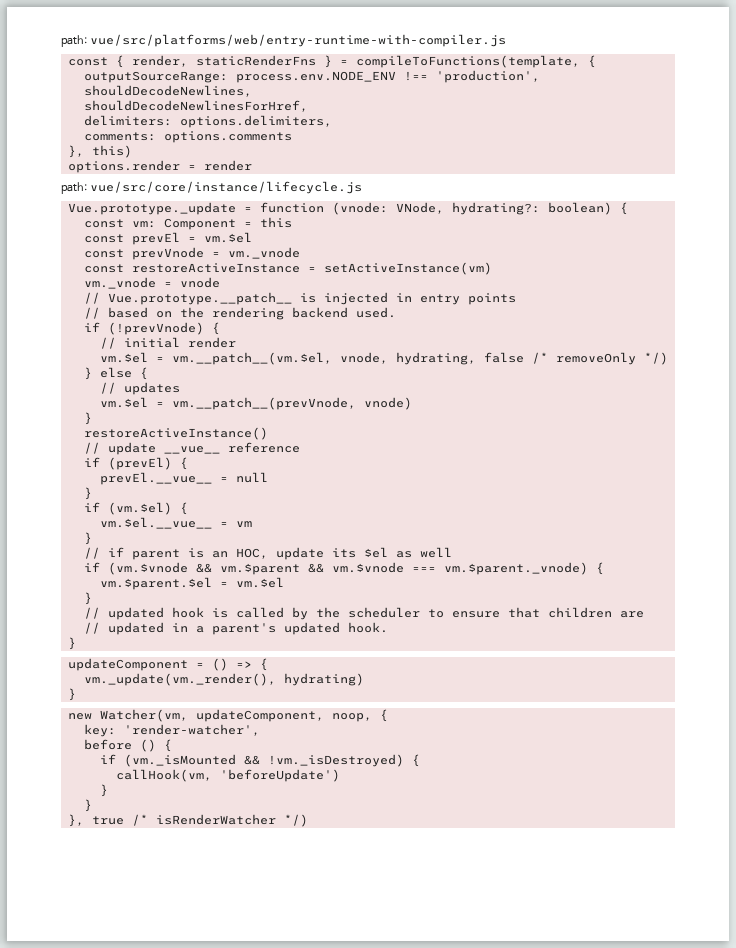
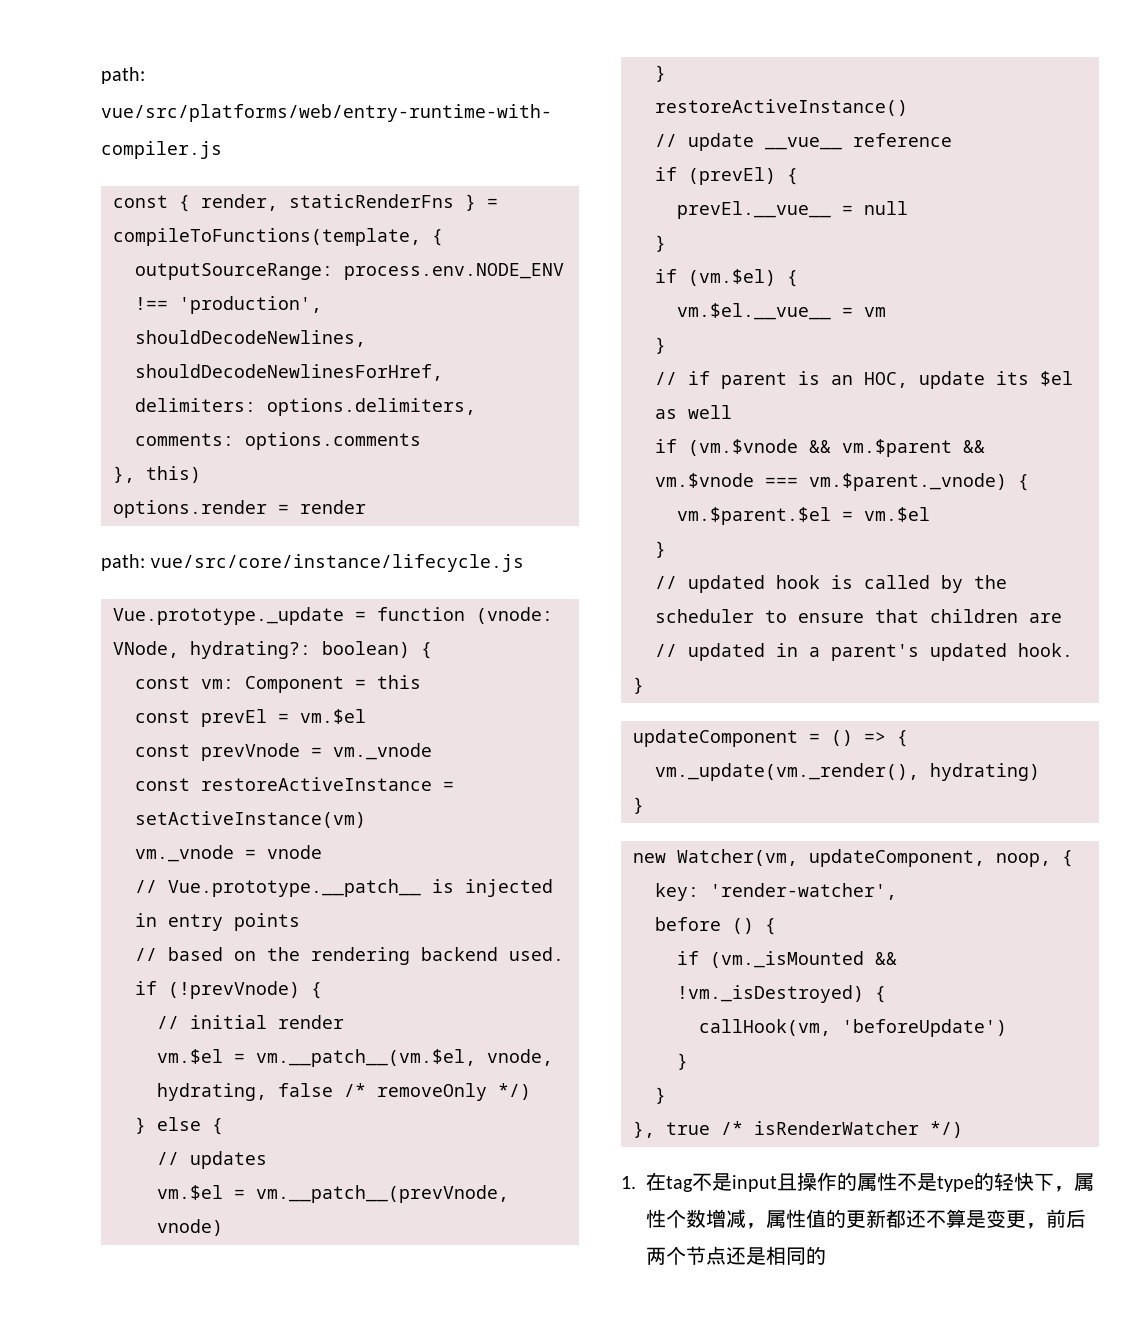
+ 1.在tag不是input且操作的属性不是type的轻快下，属性个数增减，属性值的更新都还不算是变更，前后两个节点还是相同的

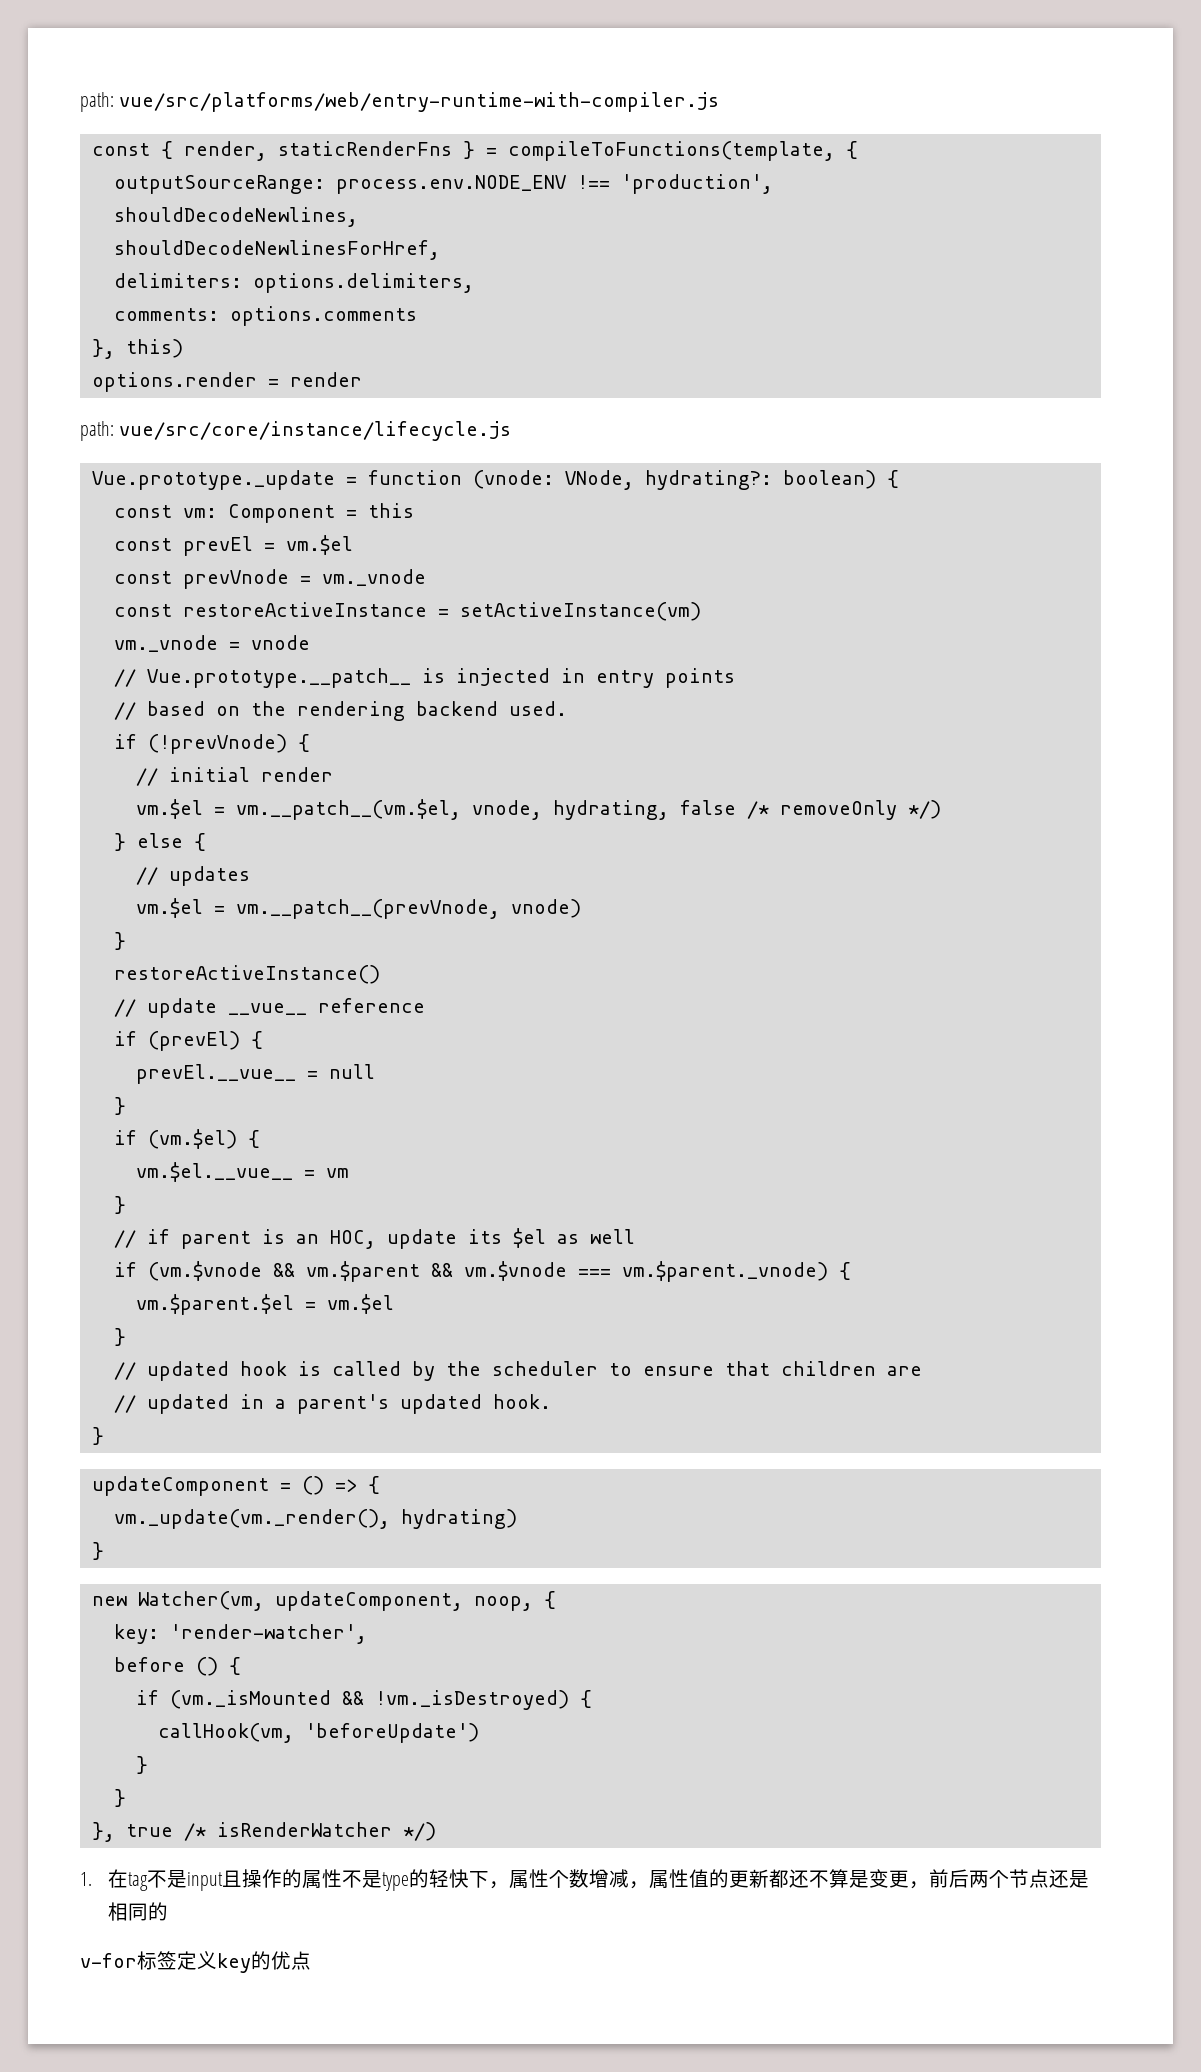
+ v-for标签定义key的优点

